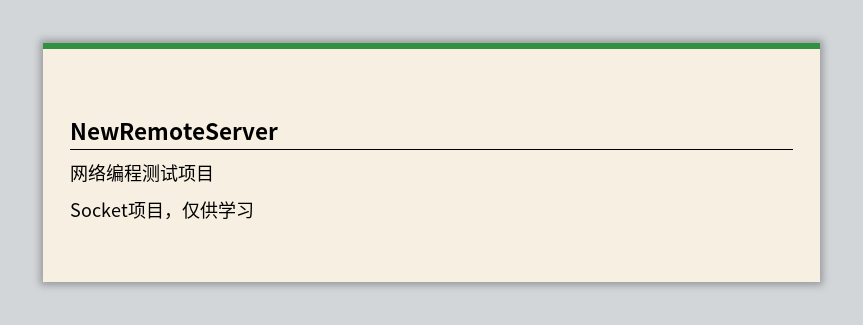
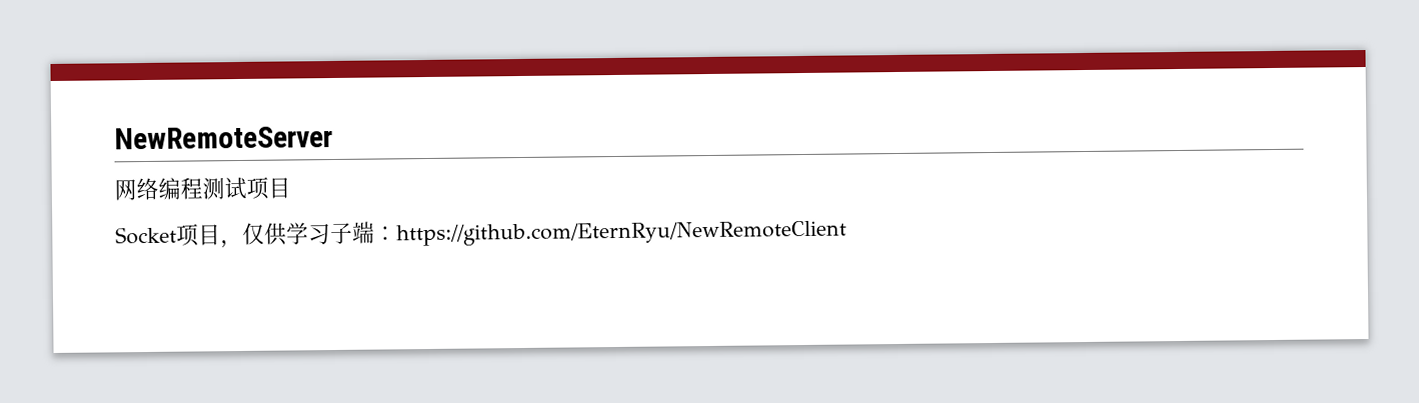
- Socket项目，仅供学习
+ Socket项目，仅供学习子端：https://github.com/EternRyu/NewRemoteClient

